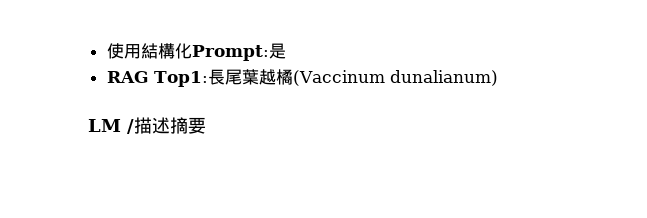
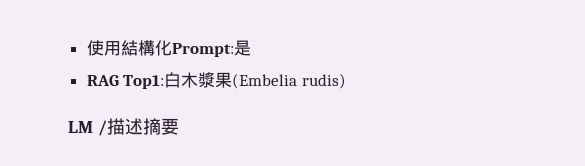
- RAG Top1:長尾葉越橘(Vaccinum dunalianum)
+ RAG Top1:白木漿果(Embelia rudis)

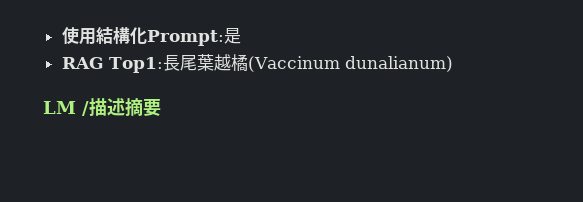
- RAG Top1:白木漿果(Embelia rudis)
+ RAG Top1:長尾葉越橘(Vaccinum dunalianum)

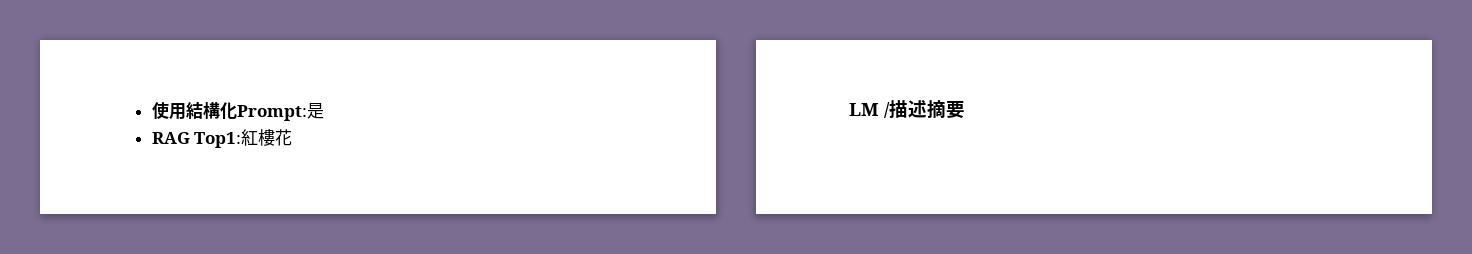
- RAG Top1:長尾葉越橘(Vaccinum dunalianum)
+ RAG Top1:紅樓花

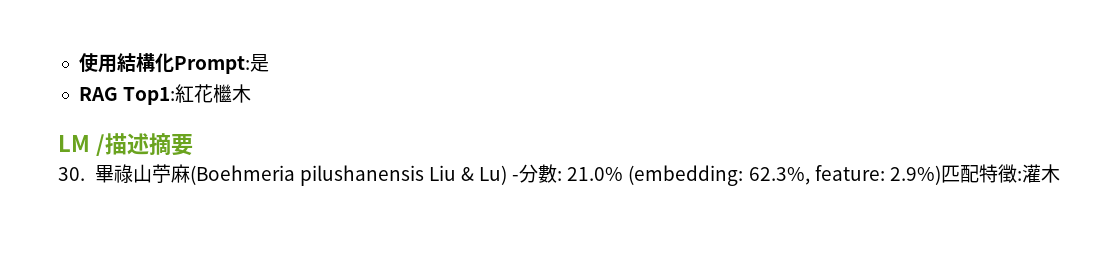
- RAG Top1:紅樓花
+ RAG Top1:紅花檵木
+ 30.畢祿山苧麻(Boehmeria pilushanensis Liu & Lu) -分數: 21.0% (embedding: 62.3%, feature: 2.9%)匹配特徵:灌木

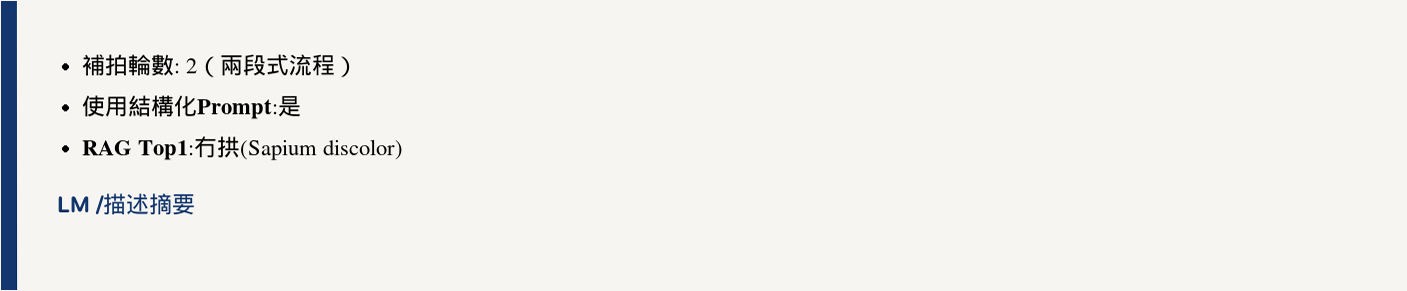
+ 補拍輪數: 2（兩段式流程）
- RAG Top1:紅花檵木
+ RAG Top1:冇拱(Sapium discolor)
- 30.畢祿山苧麻(Boehmeria pilushanensis Liu & Lu) -分數: 21.0% (embedding: 62.3%, feature: 2.9%)匹配特徵:灌木

